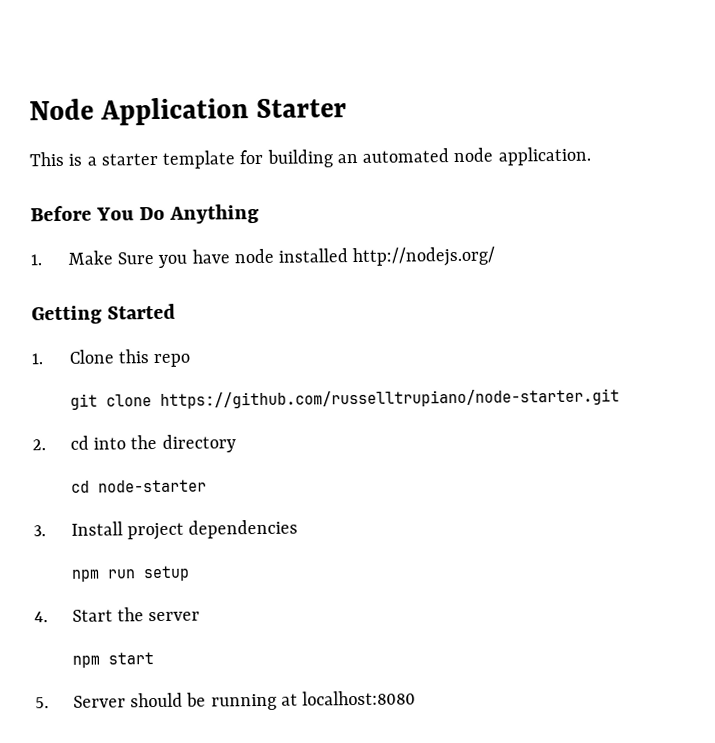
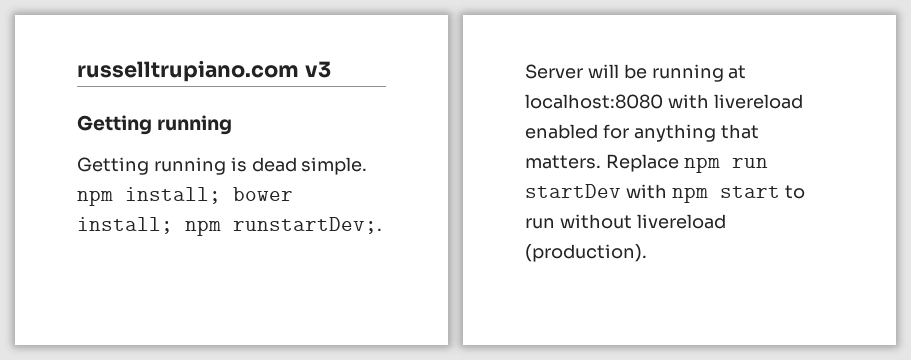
- Node Application Starter
- This is a starter template for building an automated node application.
- Before You Do Anything
- 1. Make Sure you have node installed http://nodejs.org/
- Getting Started
- 1. Clone this repo
- git clone https://github.com/russelltrupiano/node-starter.git
- 2. cd into the directory
- cd node-starter
- 3. Install project dependencies
- npm run setup
- 4. Start the server
- npm start
- 5. Server should be running at localhost:8080
+ russelltrupiano.com v3
+ Getting running
+ Getting running is dead simple. npm install; bower install; npm runstartDev;. Server will be running at localhost:8080 with livereload enabled for anything that matters. Replace npm run startDev with npm start to run without livereload (production).

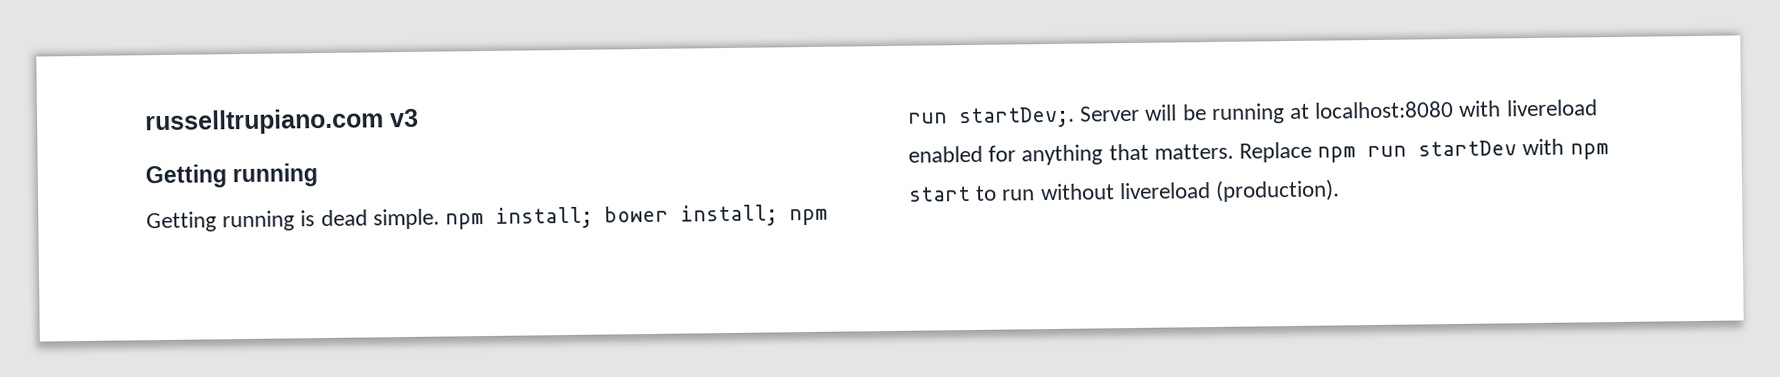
- Getting running is dead simple. npm install; bower install; npm runstartDev;.
+ Getting running is dead simple. npm install; bower install; npm run startDev;.

